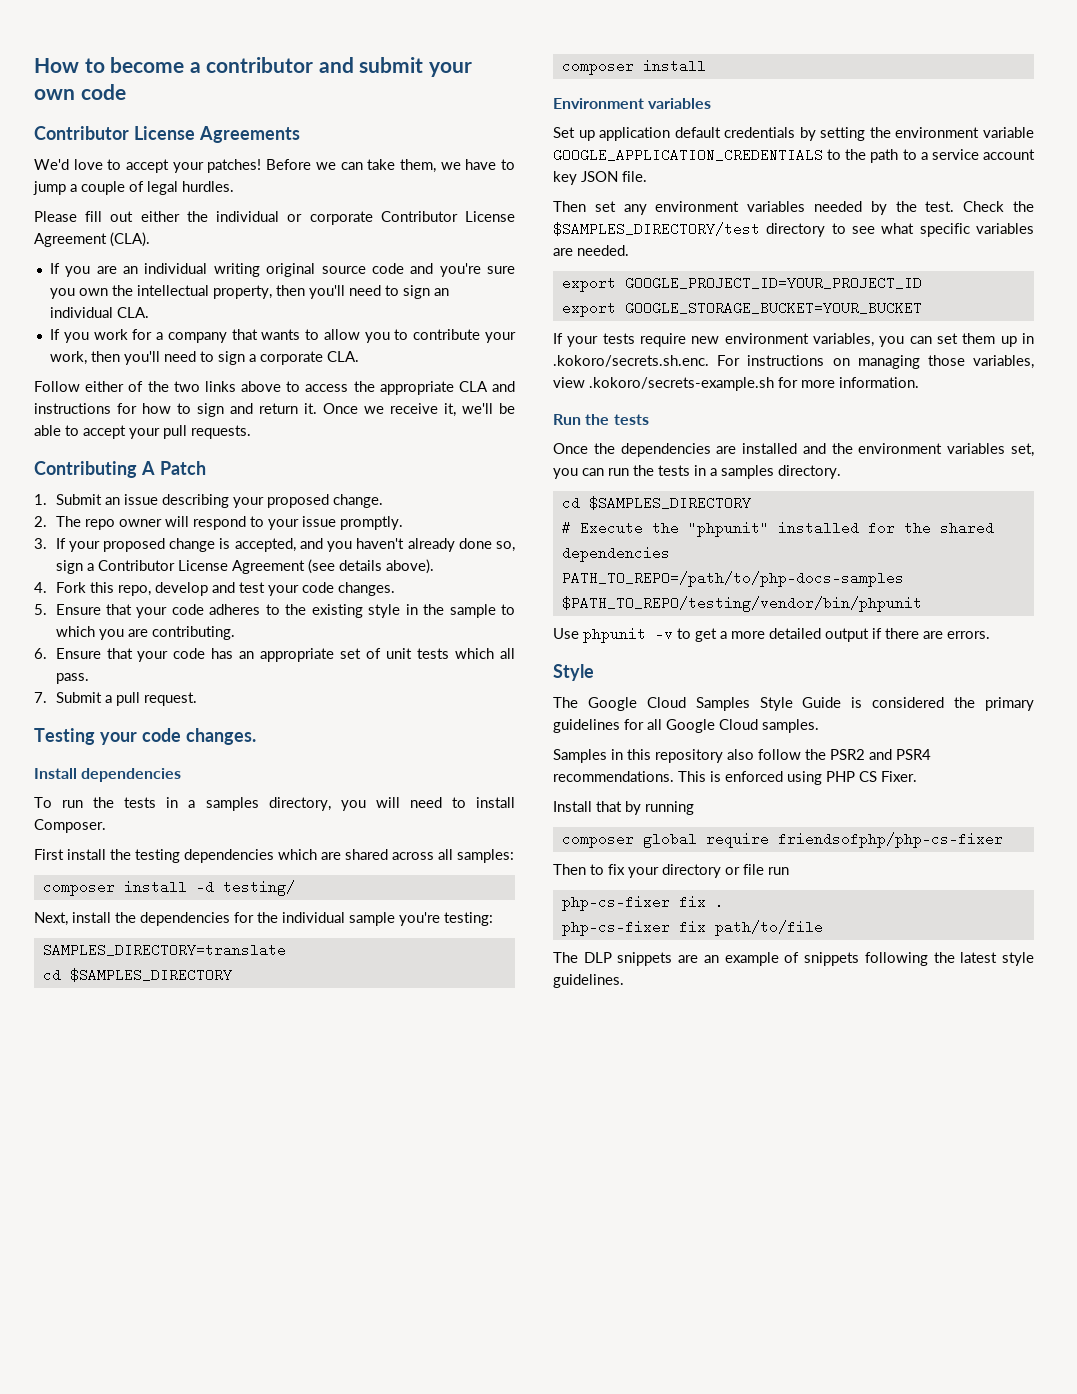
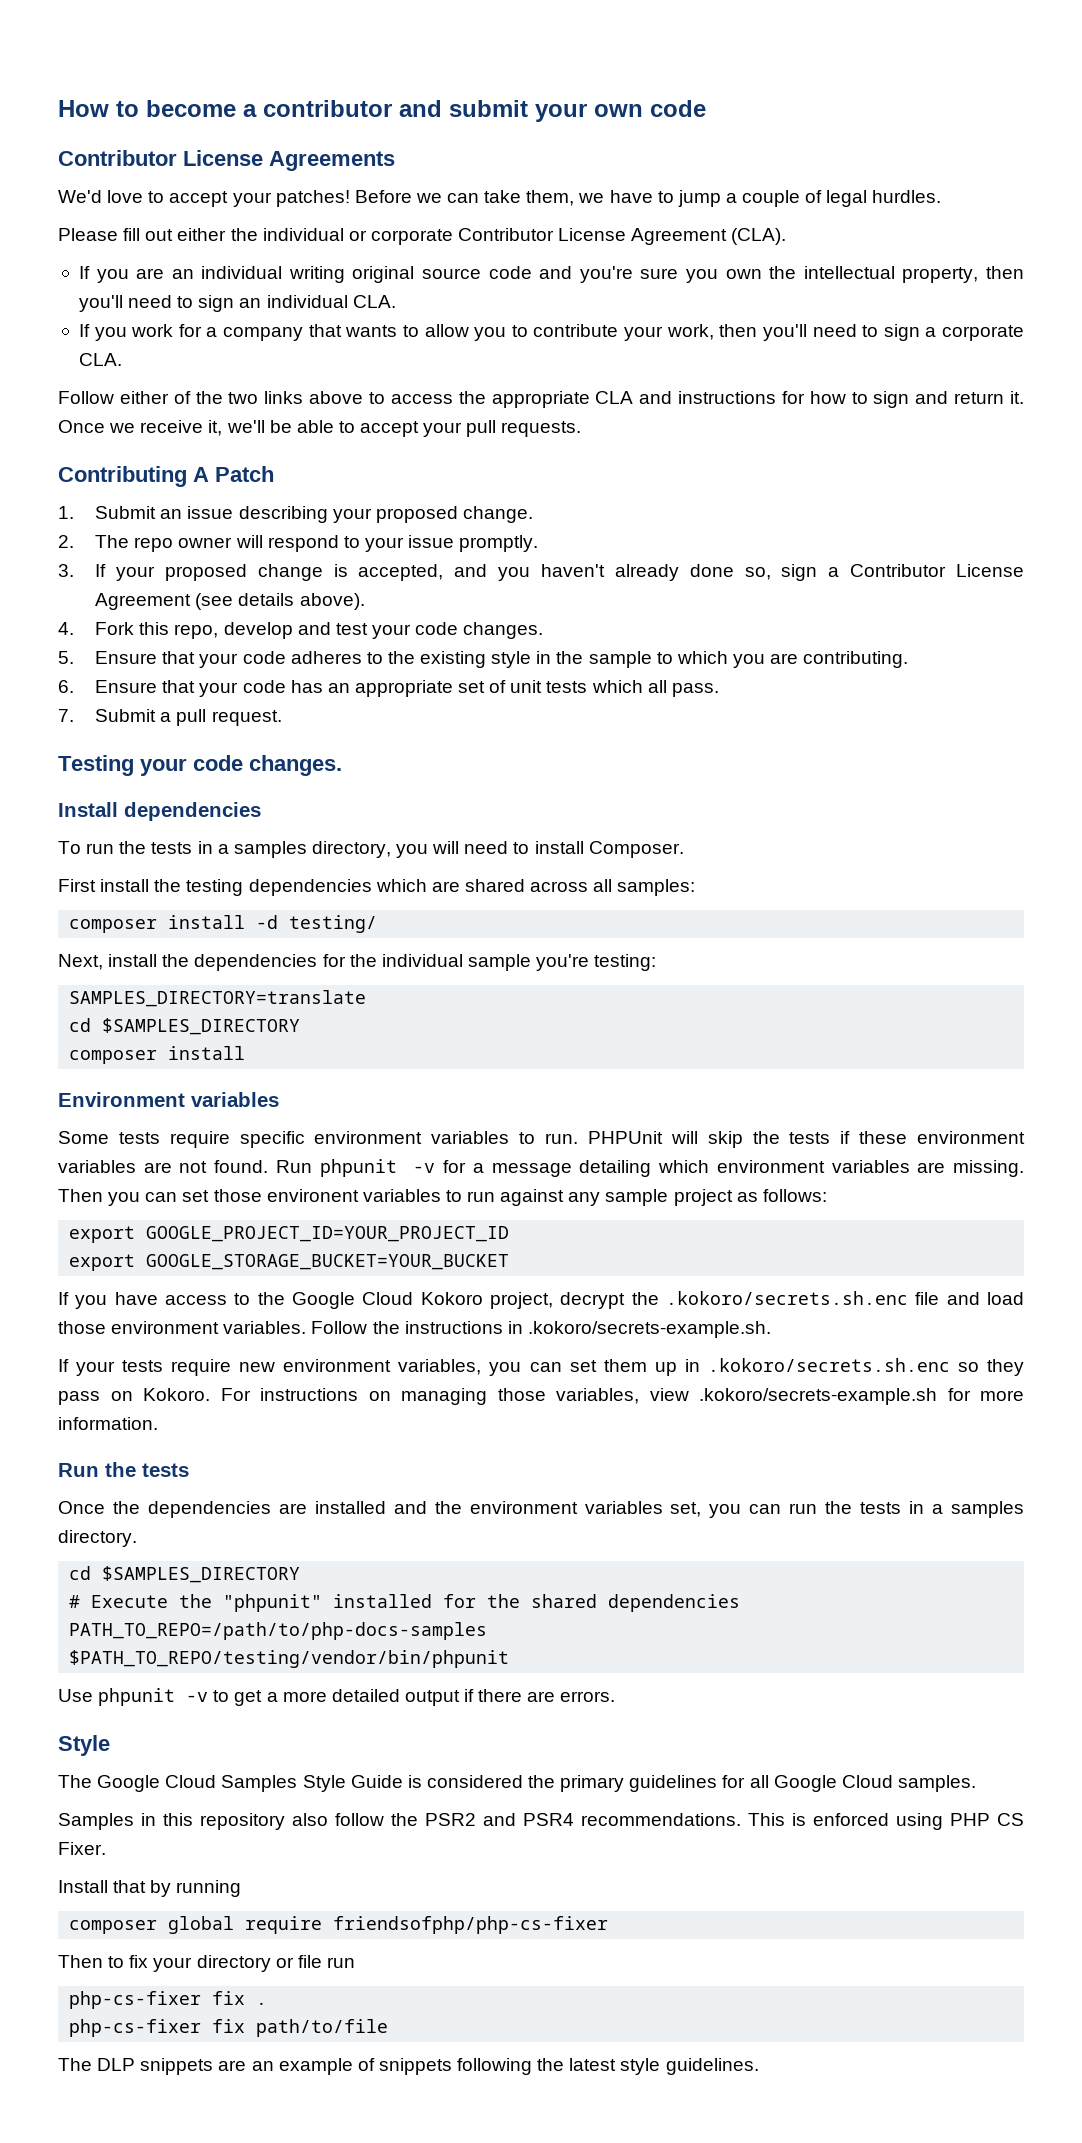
- Set up application default credentials by setting the environment variable GOOGLE_APPLICATION_CREDENTIALS to the path to a service account key JSON file.
- Then set any environment variables needed by the test. Check the $SAMPLES_DIRECTORY/test directory to see what specific variables are needed.
+ Some tests require specific environment variables to run. PHPUnit will skip the tests if these environment variables are not found. Run phpunit -v for a message detailing which environment variables are missing. Then you can set those environent variables to run against any sample project as follows:
  export GOOGLE_PROJECT_ID=YOUR_PROJECT_ID
  export GOOGLE_STORAGE_BUCKET=YOUR_BUCKET
+ If you have access to the Google Cloud Kokoro project, decrypt the .kokoro/secrets.sh.enc file and load those environment variables. Follow the instructions in .kokoro/secrets-example.sh.
- If your tests require new environment variables, you can set them up in .kokoro/secrets.sh.enc. For instructions on managing those variables, view .kokoro/secrets-example.sh for more information.
+ If your tests require new environment variables, you can set them up in .kokoro/secrets.sh.enc so they pass on Kokoro. For instructions on managing those variables, view .kokoro/secrets-example.sh for more information.

